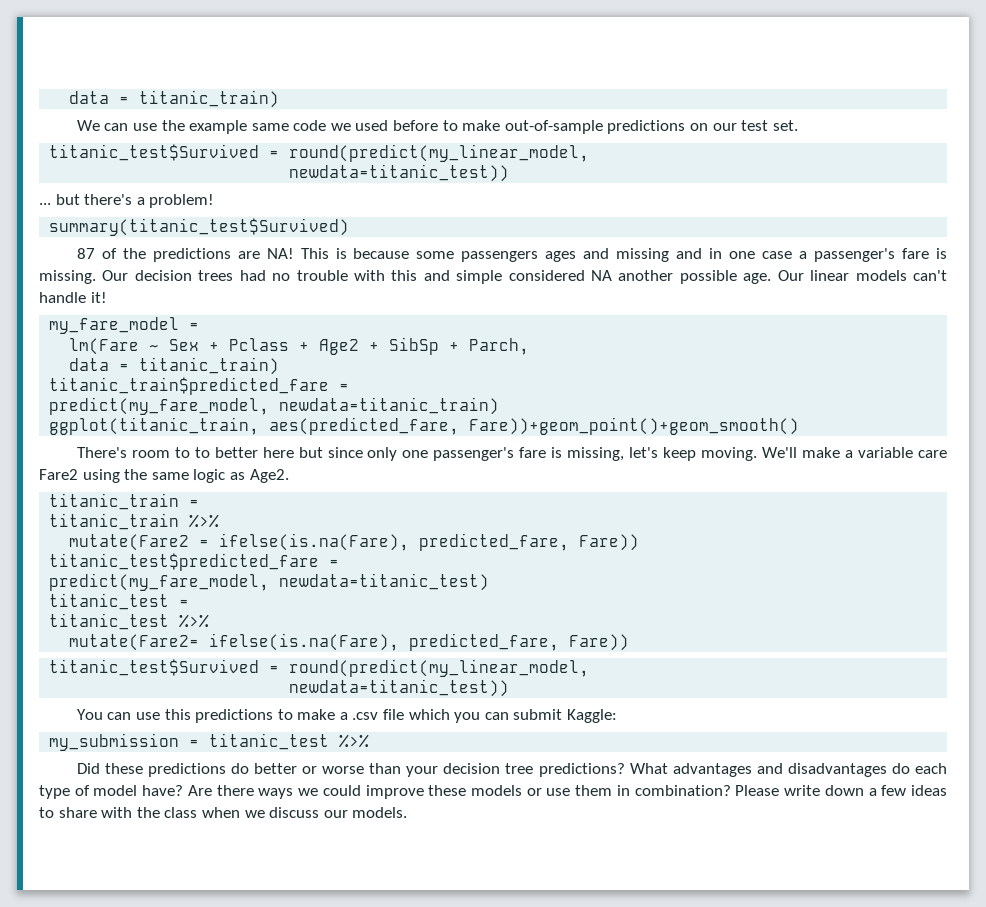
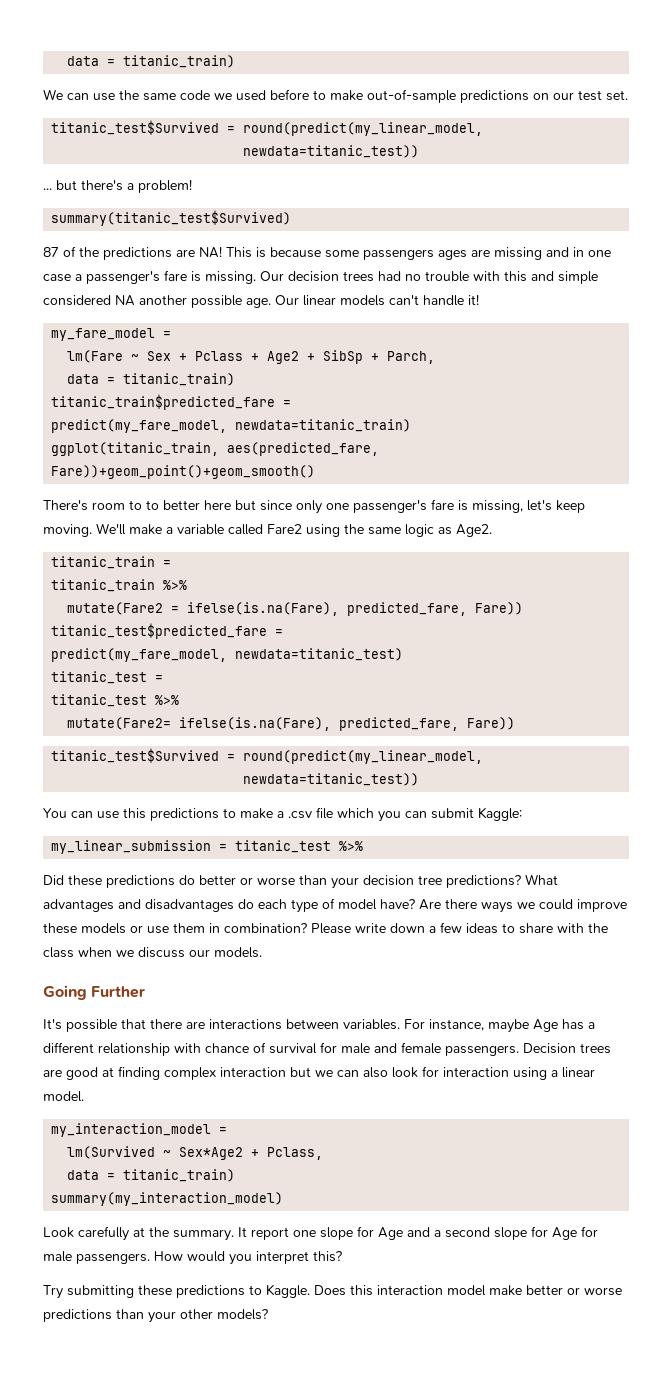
- We can use the example same code we used before to make out-of-sample predictions on our test set.
+ We can use the same code we used before to make out-of-sample predictions on our test set.
- This is because some passengers ages and missing and in one case a passenger's fare is missing.
+ This is because some passengers ages are missing and in one case a passenger's fare is missing.
- We'll make a variable care Fare2 using the same logic as Age2.
+ We'll make a variable called Fare2 using the same logic as Age2.
- my_submission = titanic_test %>%
+ my_linear_submission = titanic_test %>%
+ Going Further
+ It's possible that there are interactions between variables. For instance, maybe Age has a different relationship with chance of survival for male and female passengers. Decision trees are good at finding complex interaction but we can also look for interaction using a linear model.
+ my_interaction_model =
+ lm(Survived ~ Sex*Age2 + Pclass,
+ data = titanic_train)
+ summary(my_interaction_model)
+ Look carefully at the summary. It report one slope for Age and a second slope for Age for male passengers. How would you interpret this?
+ Try submitting these predictions to Kaggle. Does this interaction model make better or worse predictions than your other models?

